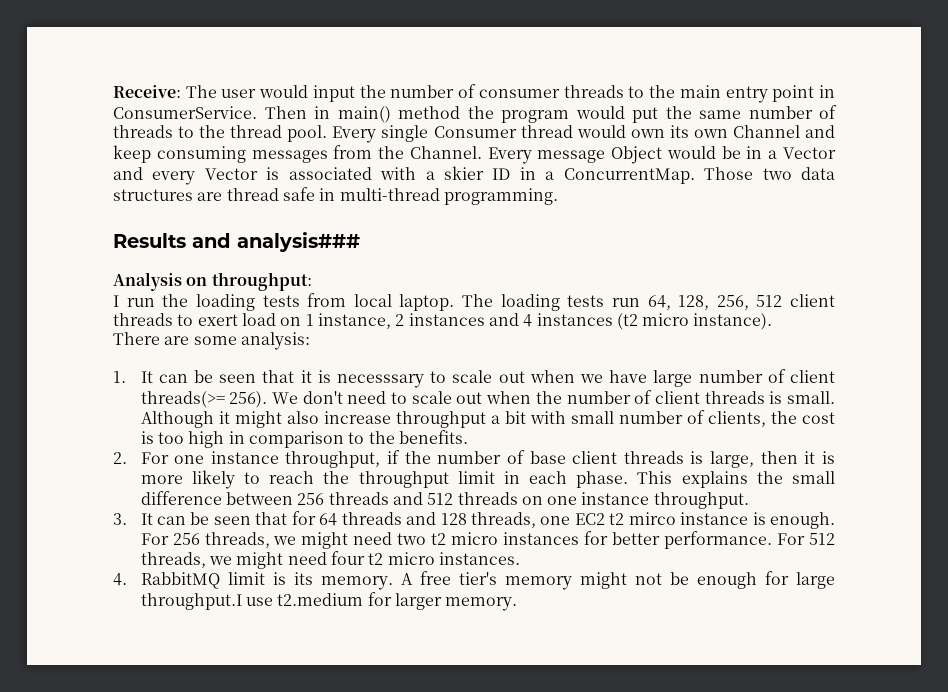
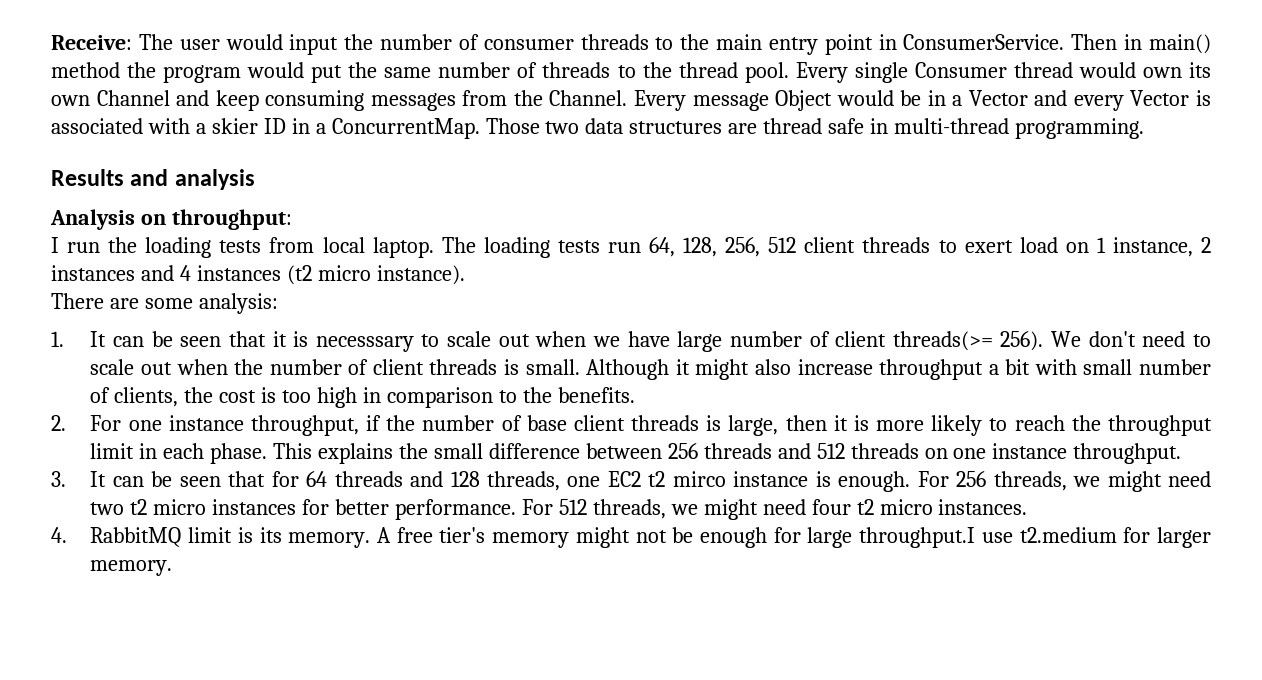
- Results and analysis###
+ Results and analysis

